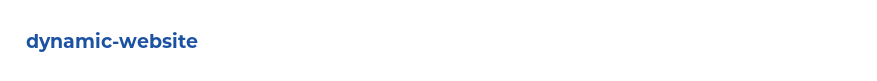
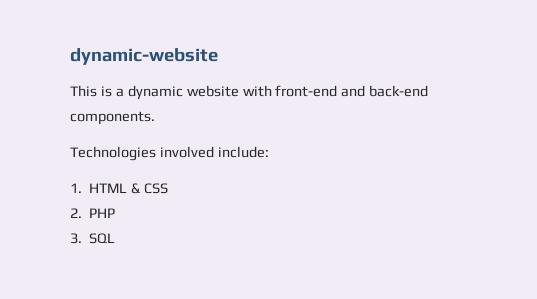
+ This is a dynamic website with front-end and back-end components.
+ Technologies involved include:
+ 1. HTML & CSS
+ 2. PHP
+ 3. SQL

